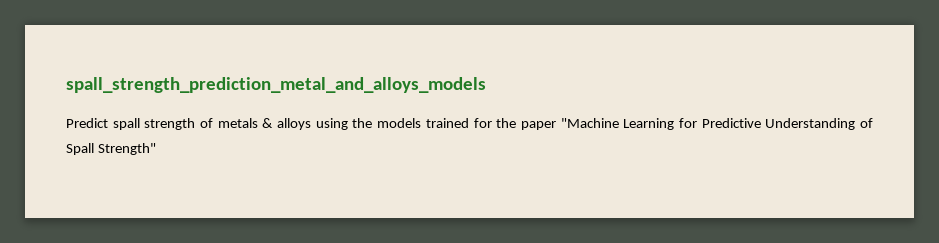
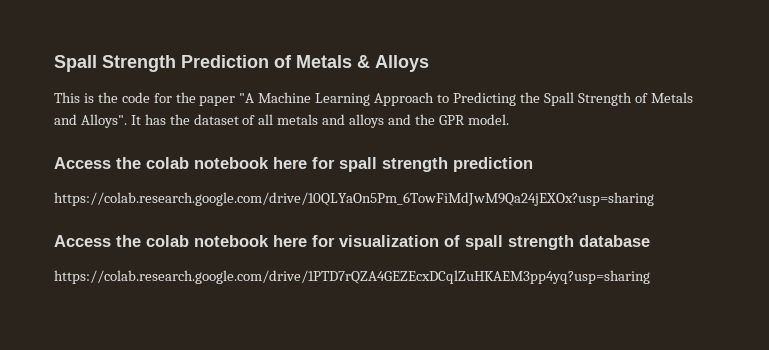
- spall_strength_prediction_metal_and_alloys_models
- Predict spall strength of metals & alloys using the models trained for the paper "Machine Learning for Predictive Understanding of Spall Strength"
+ Spall Strength Prediction of Metals & Alloys
+ This is the code for the paper "A Machine Learning Approach to Predicting the Spall Strength of Metals and Alloys". It has the dataset of all metals and alloys and the GPR model.
+ Access the colab notebook here for spall strength prediction
+ https://colab.research.google.com/drive/10QLYaOn5Pm_6TowFiMdJwM9Qa24jEXOx?usp=sharing
+ Access the colab notebook here for visualization of spall strength database
+ https://colab.research.google.com/drive/1PTD7rQZA4GEZEcxDCqlZuHKAEM3pp4yq?usp=sharing

